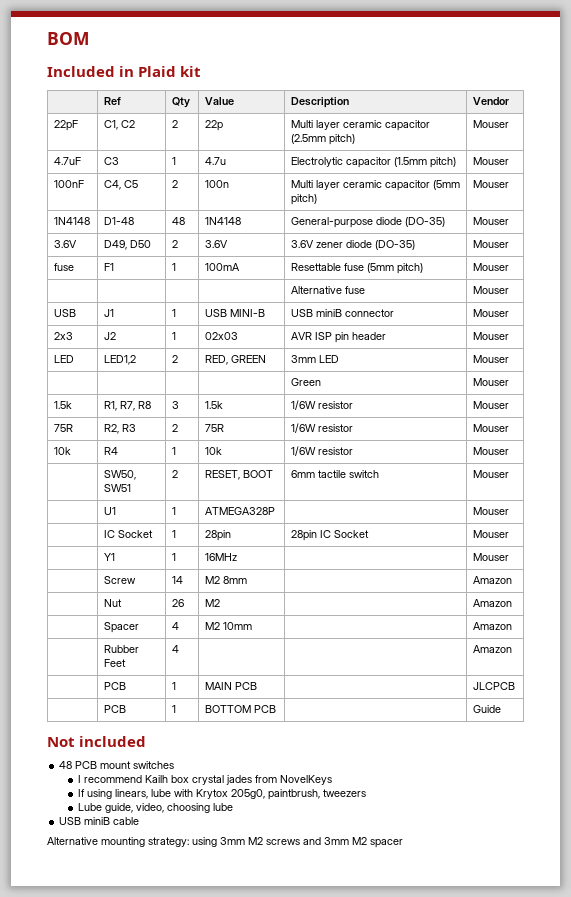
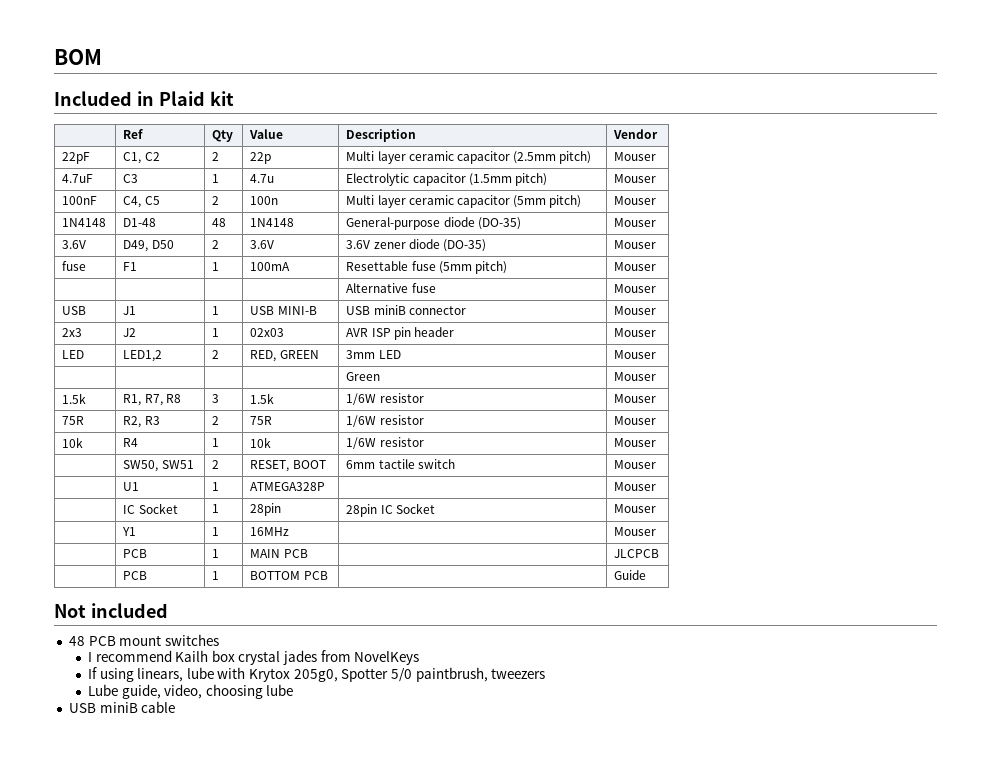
- | Screw | 14 | M2 8mm | | Amazon
- | Nut | 26 | M2 | | Amazon
- | Spacer | 4 | M2 10mm | | Amazon
- | Rubber Feet | 4 | | | Amazon
- If using linears, lube with Krytox 205g0, paintbrush, tweezers
+ If using linears, lube with Krytox 205g0, Spotter 5/0 paintbrush, tweezers
- Alternative mounting strategy: using 3mm M2 screws and 3mm M2 spacer

